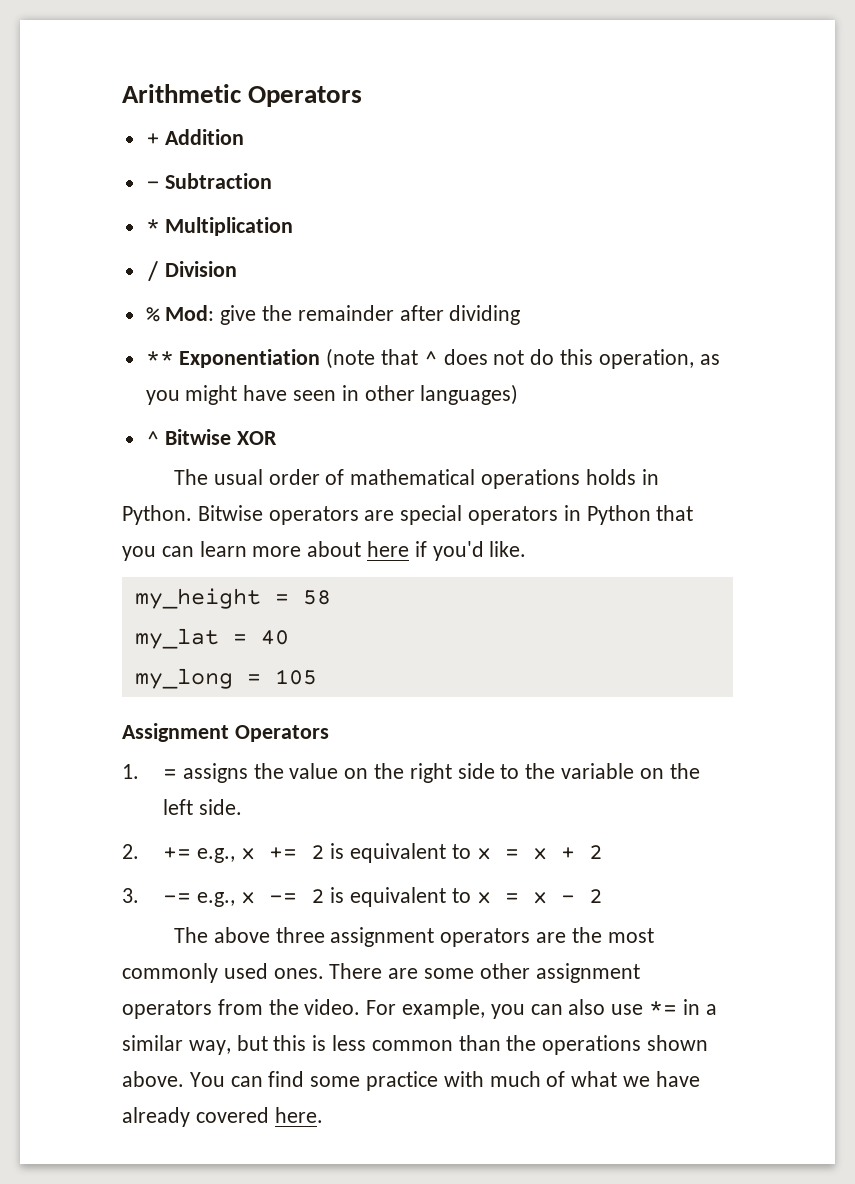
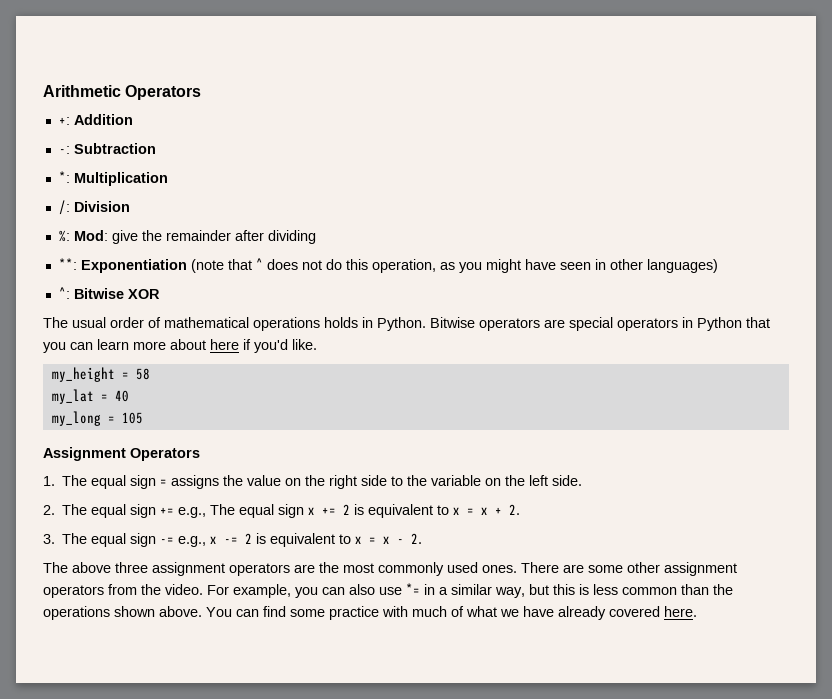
- + Addition
+ +: Addition
- - Subtraction
+ -: Subtraction
- * Multiplication
+ *: Multiplication
- / Division
+ /: Division
- % Mod: give the remainder after dividing
+ %: Mod: give the remainder after dividing
- ** Exponentiation (note that ^ does not do this operation, as you might have seen in other languages)
+ **: Exponentiation (note that ^ does not do this operation, as you might have seen in other languages)
- ^ Bitwise XOR
+ ^: Bitwise XOR
- 1. = assigns the value on the right side to the variable on the left side.
+ 1. The equal sign = assigns the value on the right side to the variable on the left side.
- 2. += e.g., x += 2 is equivalent to x = x + 2
+ 2. The equal sign += e.g., The equal sign x += 2 is equivalent to x = x + 2.
- 3. -= e.g., x -= 2 is equivalent to x = x - 2
+ 3. The equal sign -= e.g., x -= 2 is equivalent to x = x - 2.

